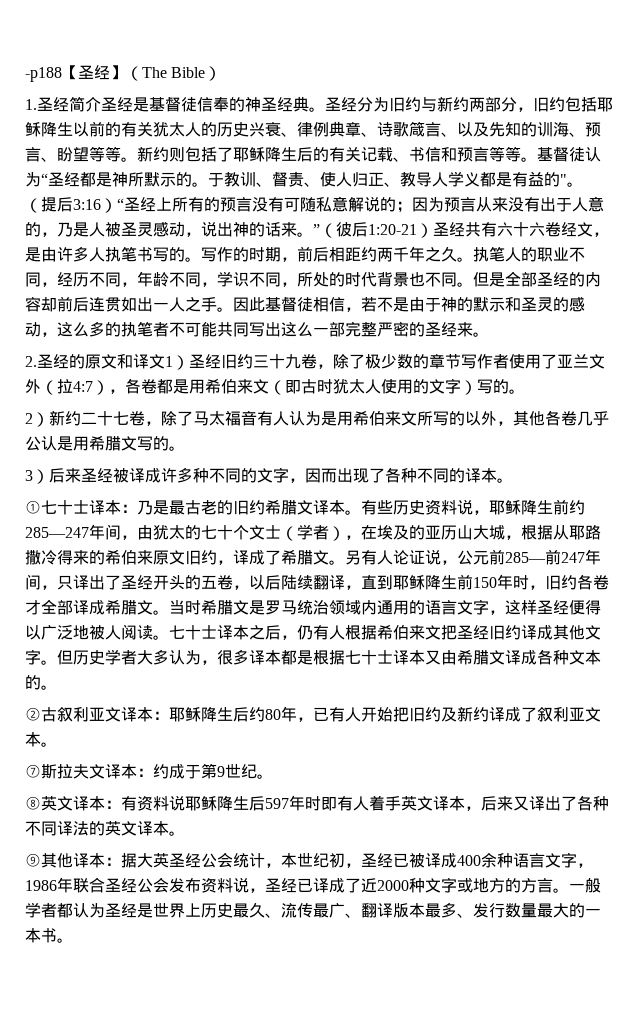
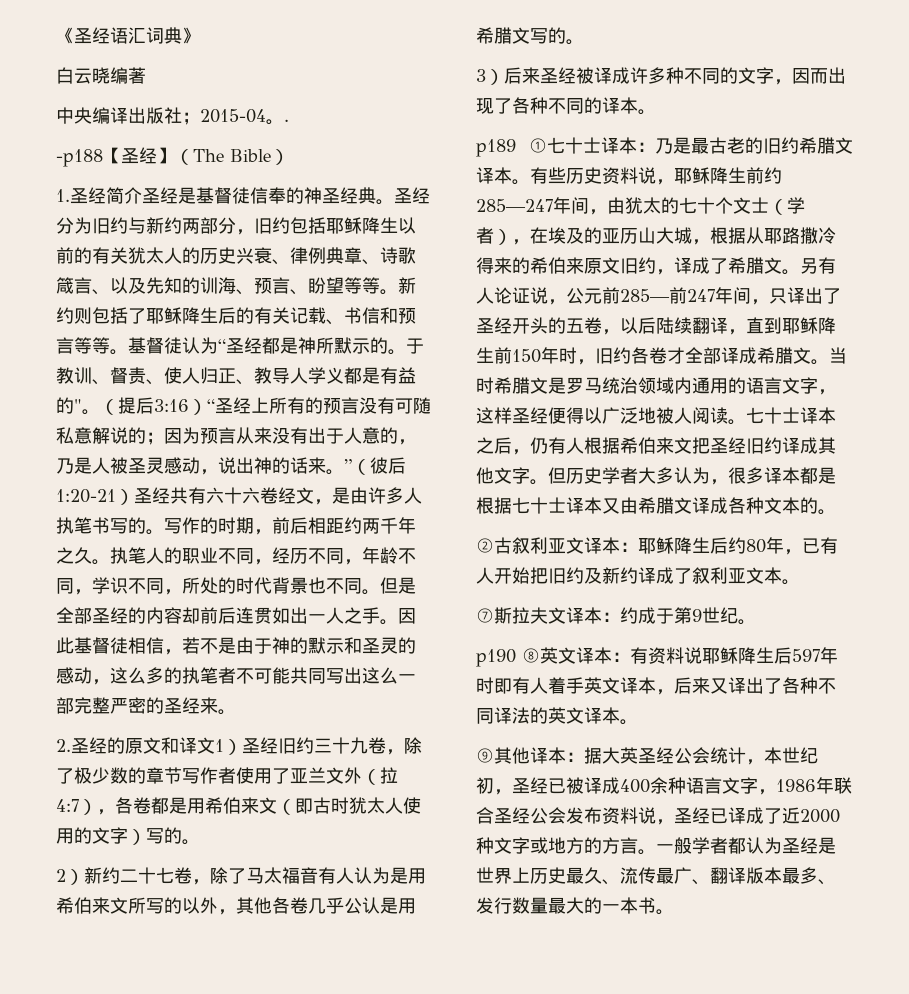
+ 《圣经语汇词典》
+ 白云晓编著
+ 中央编译出版社；2015-04。.
- ①七十士译本：乃是最古老的旧约希腊文译本。
+ p189 ①七十士译本：乃是最古老的旧约希腊文译本。
- ⑧英文译本：有资料说耶稣降生后597年时即有人着手英文译本，后来又译出了各种不同译法的英文译本。
+ p190 ⑧英文译本：有资料说耶稣降生后597年时即有人着手英文译本，后来又译出了各种不同译法的英文译本。

